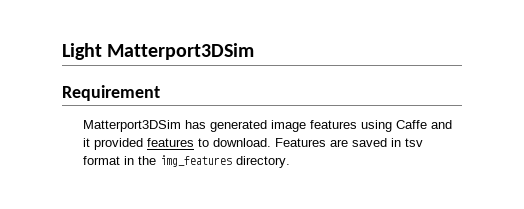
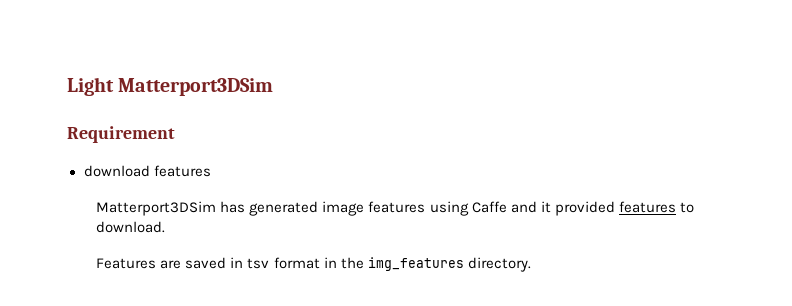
+ download features
- Matterport3DSim has generated image features using Caffe and it provided features to download. Features are saved in tsv format in the img_features directory.
+ Matterport3DSim has generated image features using Caffe and it provided features to download.
+ Features are saved in tsv format in the img_features directory.

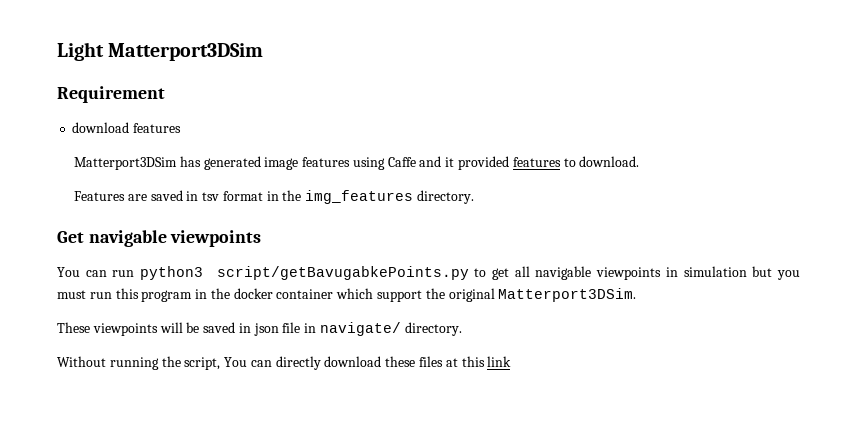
+ Get navigable viewpoints
+ You can run python3 script/getBavugabkePoints.py to get all navigable viewpoints in simulation but you must run this program in the docker container which support the original Matterport3DSim.
+ These viewpoints will be saved in json file in navigate/ directory.
+ Without running the script, You can directly download these files at this link

